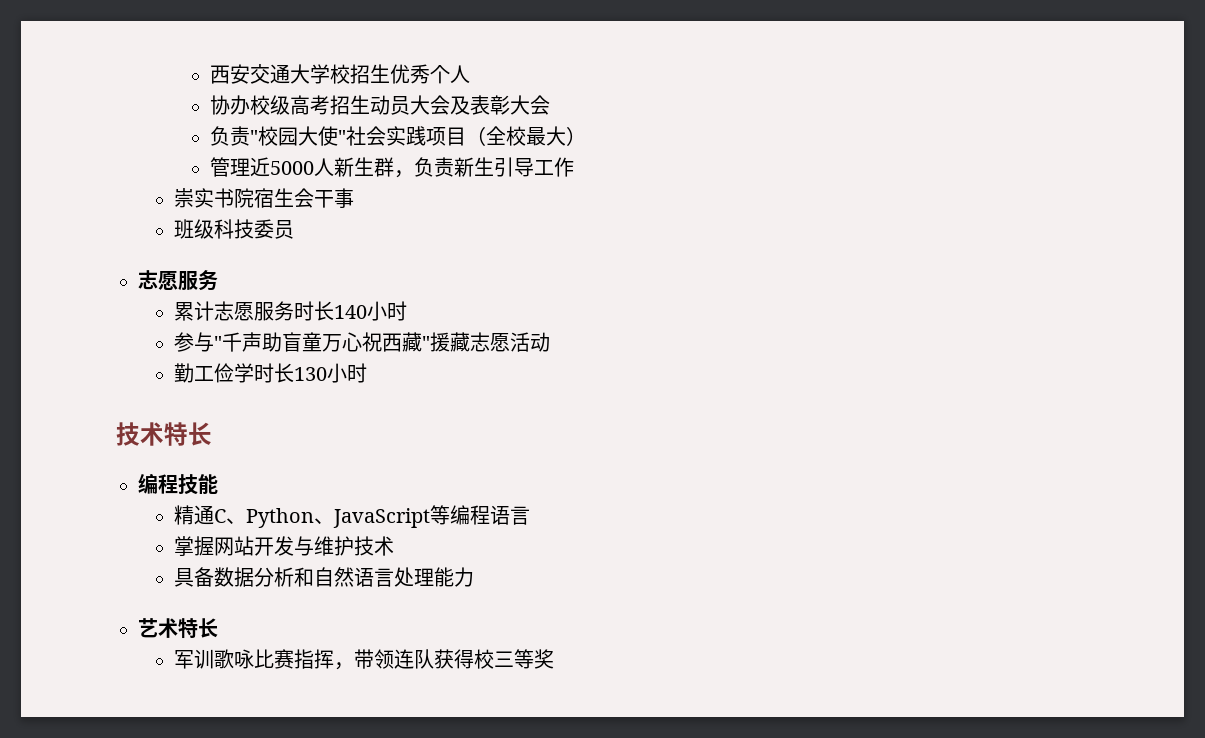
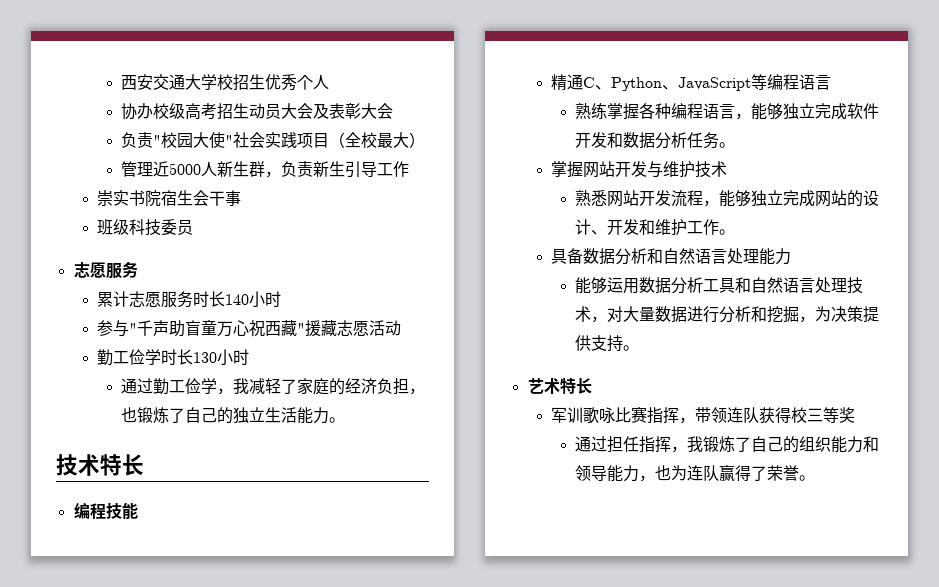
+ 通过勤工俭学，我减轻了家庭的经济负担，也锻炼了自己的独立生活能力。
+ 熟练掌握各种编程语言，能够独立完成软件开发和数据分析任务。
+ 熟悉网站开发流程，能够独立完成网站的设计、开发和维护工作。
+ 能够运用数据分析工具和自然语言处理技术，对大量数据进行分析和挖掘，为决策提供支持。
+ 通过担任指挥，我锻炼了自己的组织能力和领导能力，也为连队赢得了荣誉。

